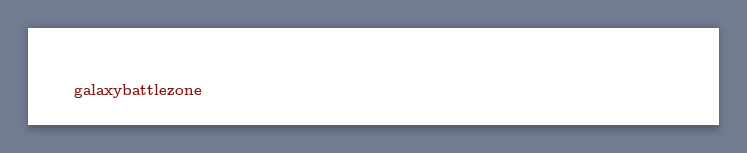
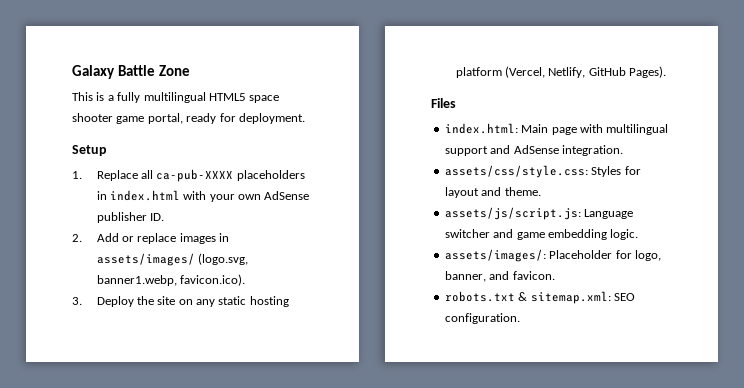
- galaxybattlezone
+ Galaxy Battle Zone
+ This is a fully multilingual HTML5 space shooter game portal, ready for deployment.
+ Setup
+ 1. Replace all ca-pub-XXXX placeholders in index.html with your own AdSense publisher ID.
+ 2. Add or replace images in assets/images/ (logo.svg, banner1.webp, favicon.ico).
+ 3. Deploy the site on any static hosting platform (Vercel, Netlify, GitHub Pages).
+ Files
+ index.html: Main page with multilingual support and AdSense integration.
+ assets/css/style.css: Styles for layout and theme.
+ assets/js/script.js: Language switcher and game embedding logic.
+ assets/images/: Placeholder for logo, banner, and favicon.
+ robots.txt & sitemap.xml: SEO configuration.

